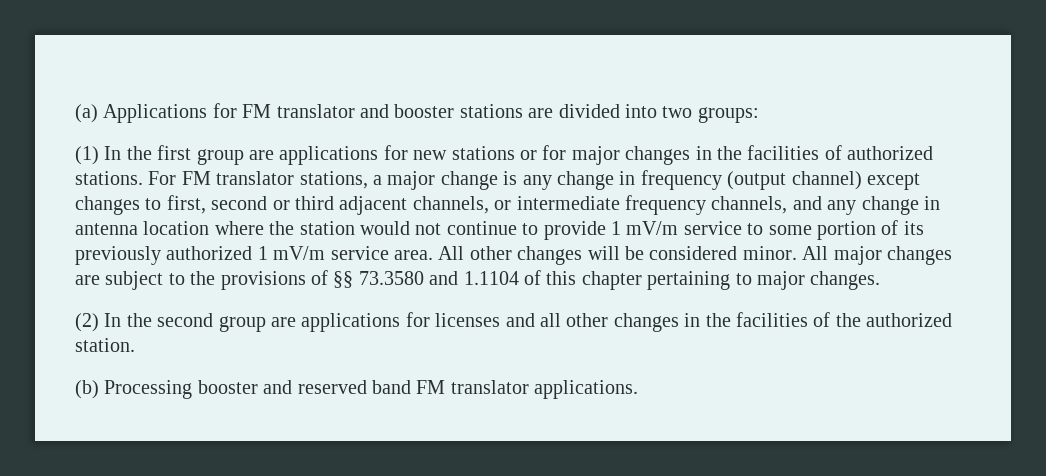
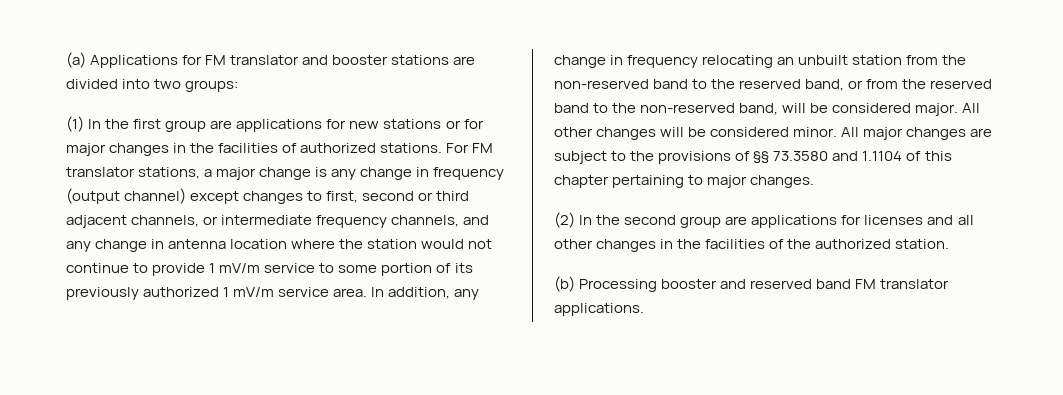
+ In addition, any change in frequency relocating an unbuilt station from the non-reserved band to the reserved band, or from the reserved band to the non-reserved band, will be considered major.

